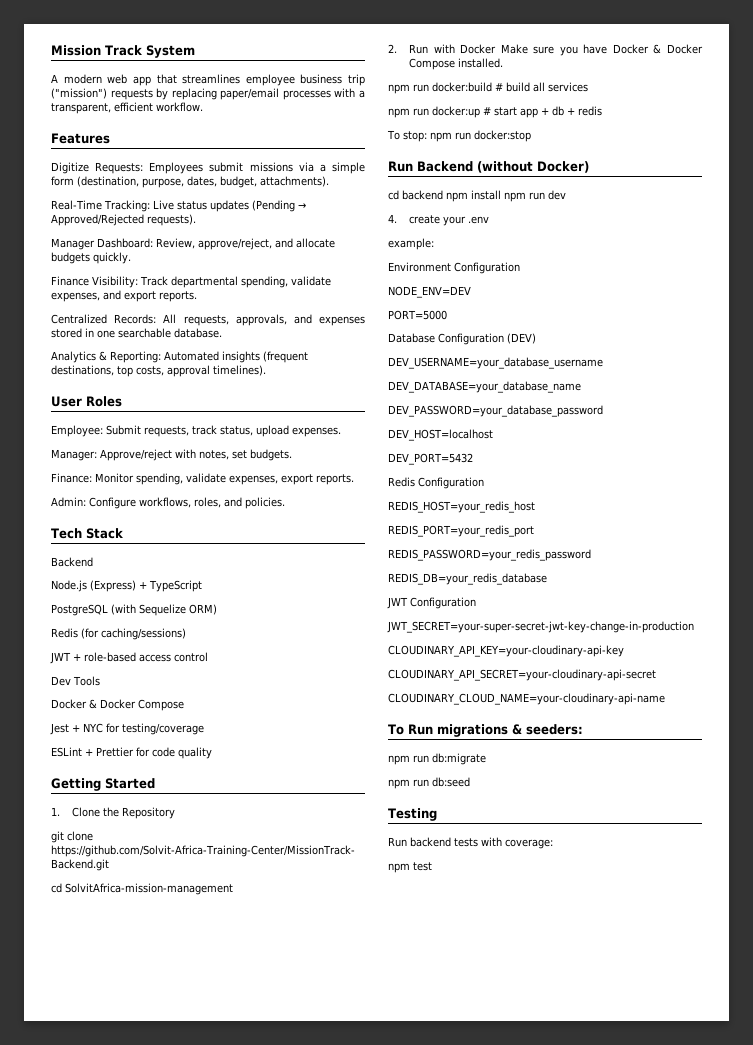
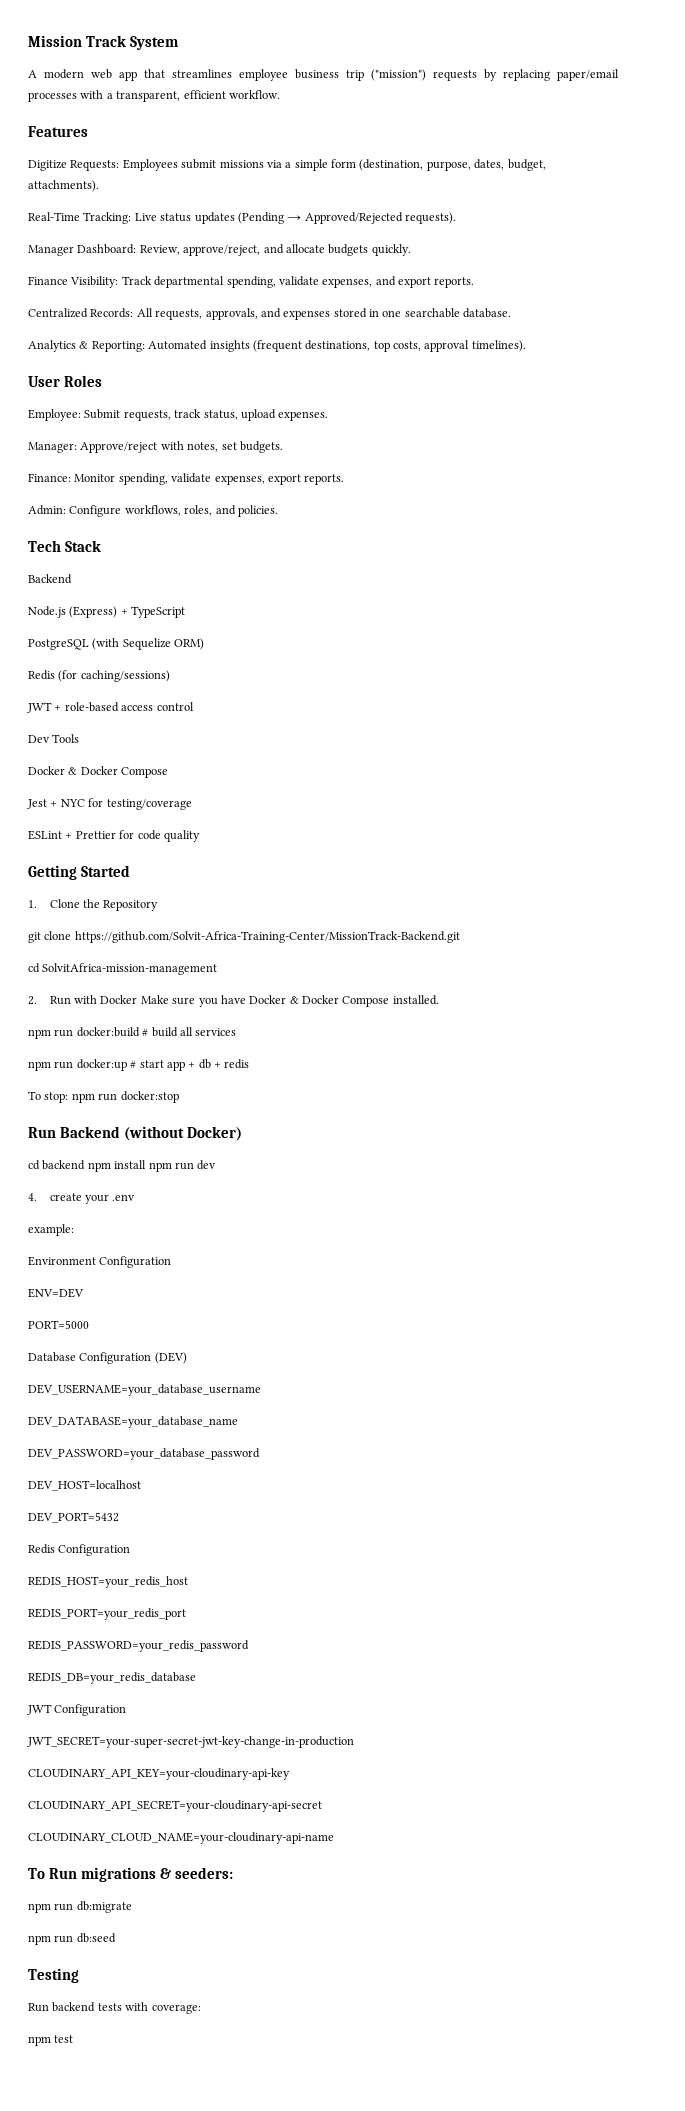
- NODE_ENV=DEV
+ ENV=DEV

